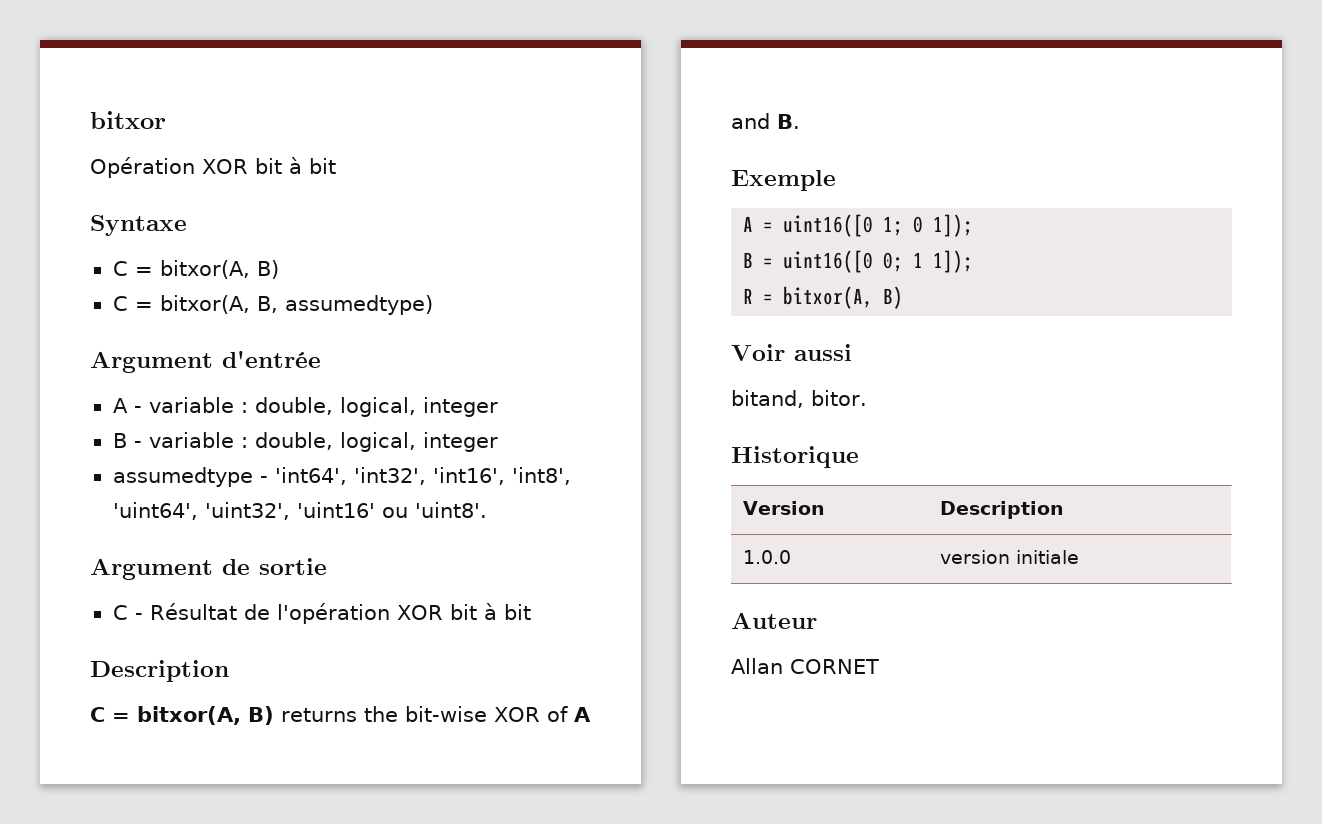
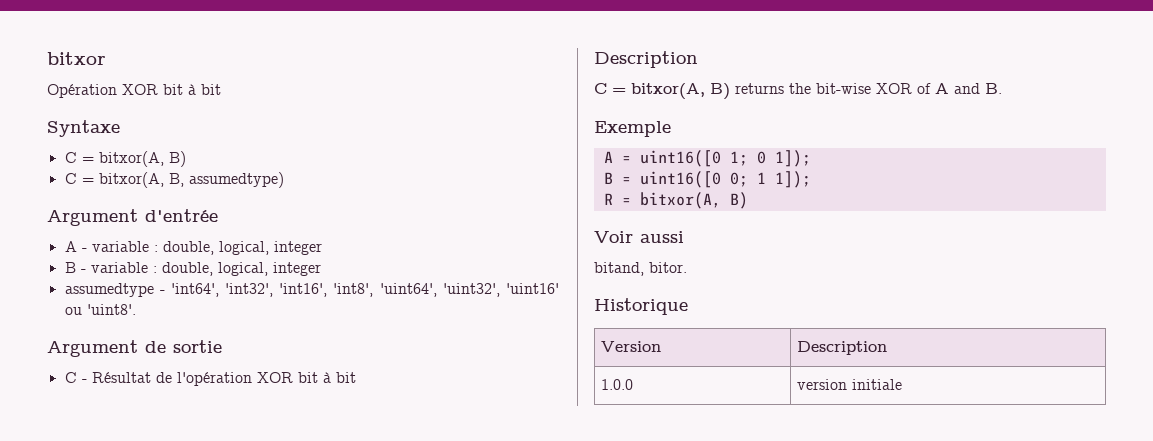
- Auteur
- Allan CORNET

